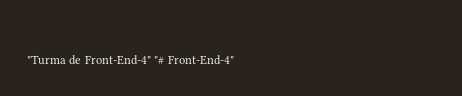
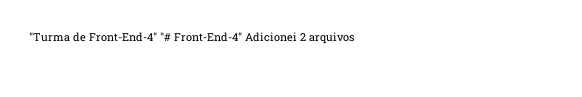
- "Turma de Front-End-4" "# Front-End-4"
+ "Turma de Front-End-4" "# Front-End-4" Adicionei 2 arquivos

